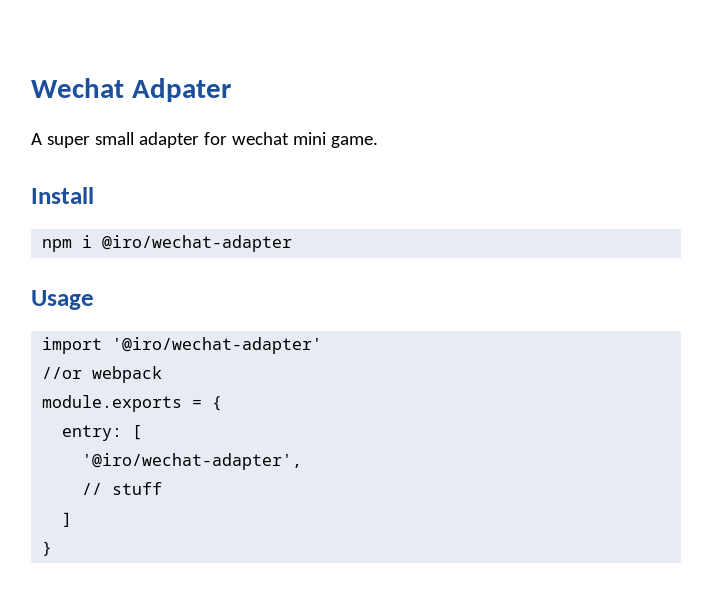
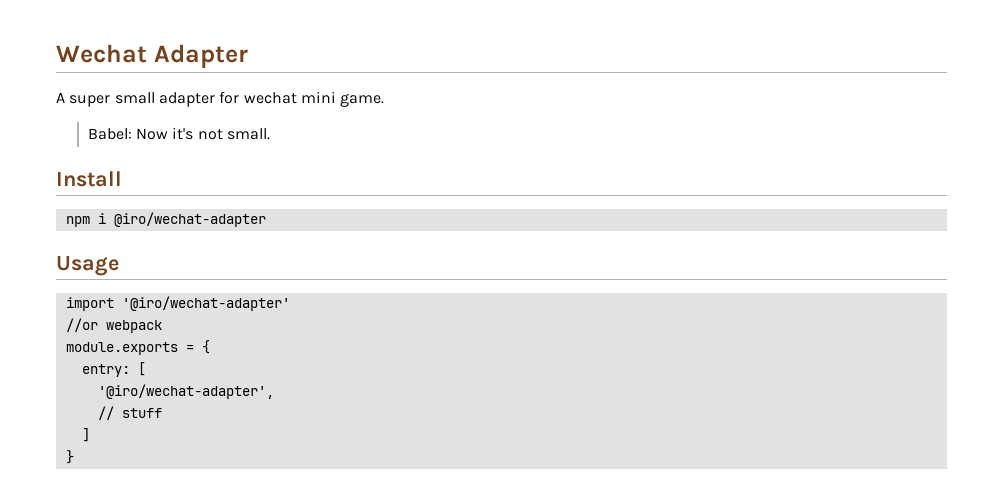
- Wechat Adpater
+ Wechat Adapter
+ Babel: Now it's not small.

